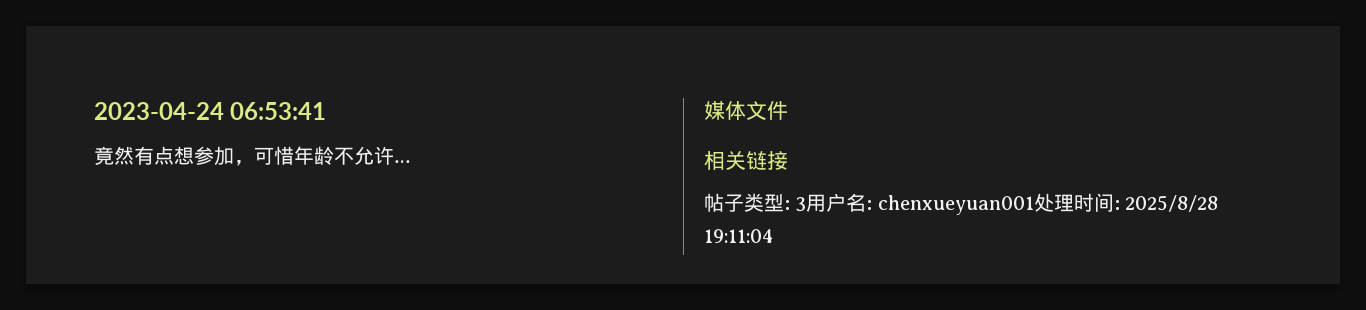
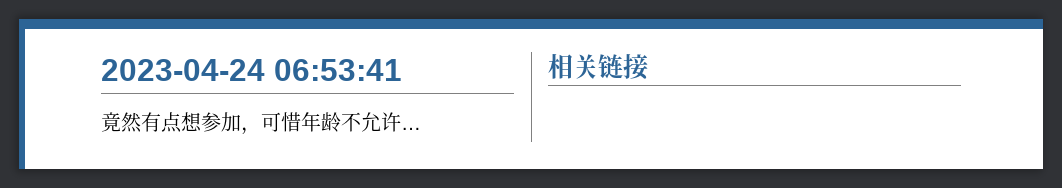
- 媒体文件
- 帖子类型: 3用户名: chenxueyuan001处理时间: 2025/8/28 19:11:04

